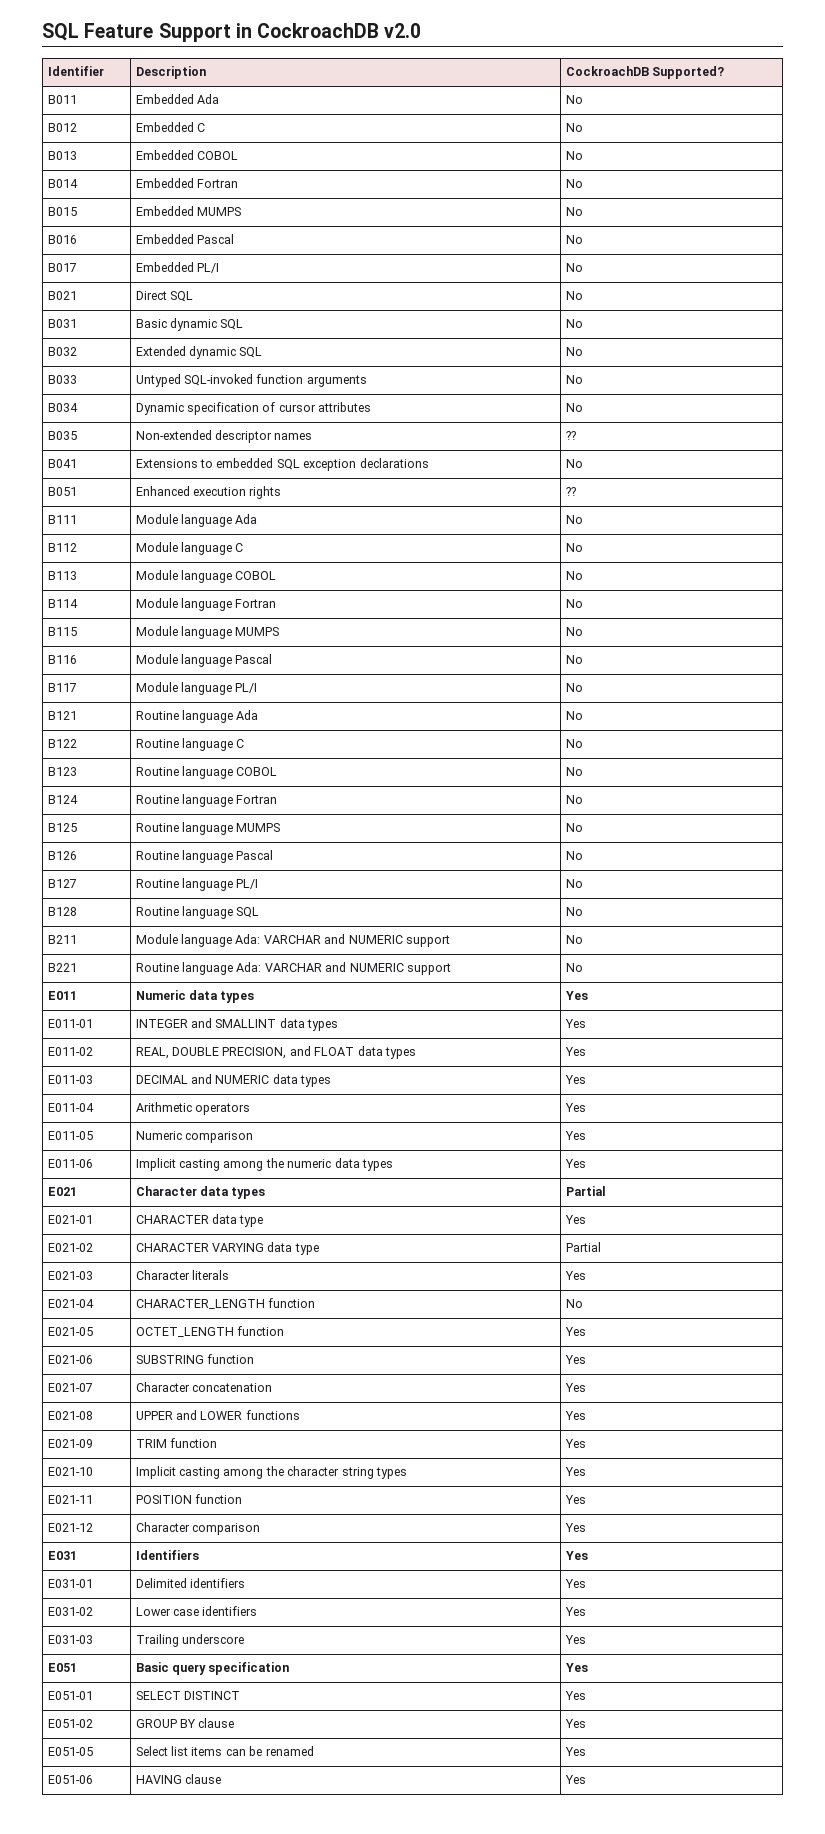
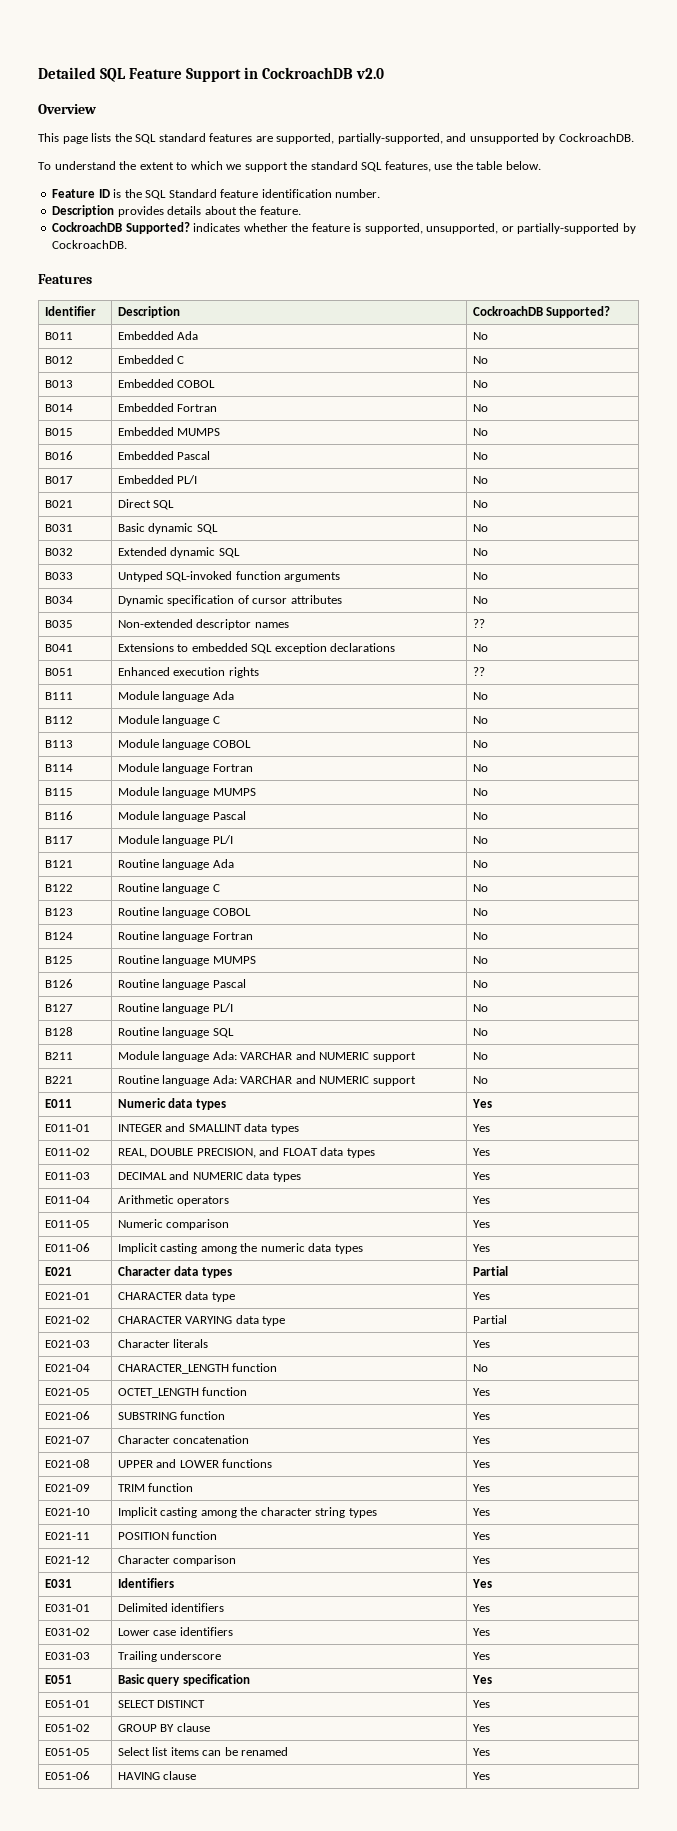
- SQL Feature Support in CockroachDB v2.0
+ Detailed SQL Feature Support in CockroachDB v2.0
+ Overview
+ This page lists the SQL standard features are supported, partially-supported, and unsupported by CockroachDB.
+ To understand the extent to which we support the standard SQL features, use the table below.
+ Feature ID is the SQL Standard feature identification number.
+ Description provides details about the feature.
+ CockroachDB Supported? indicates whether the feature is supported, unsupported, or partially-supported by CockroachDB.
+ Features

